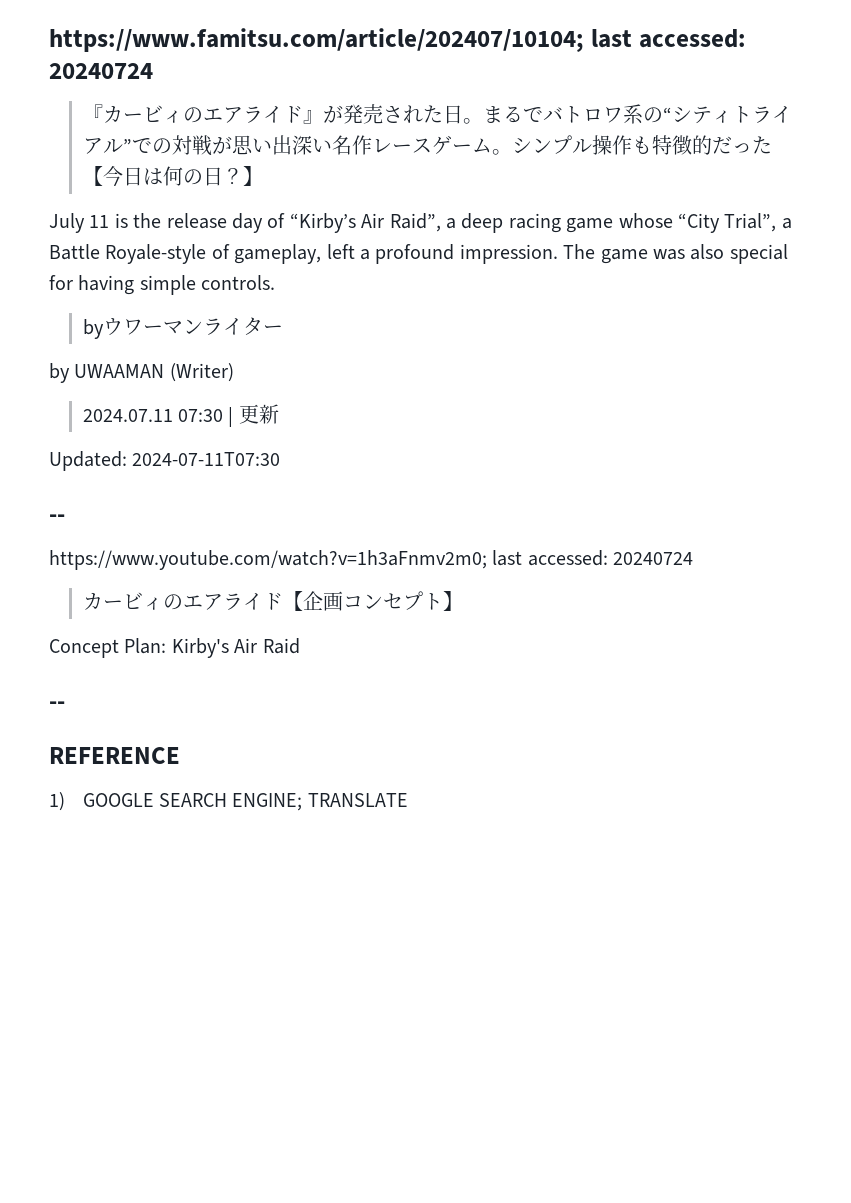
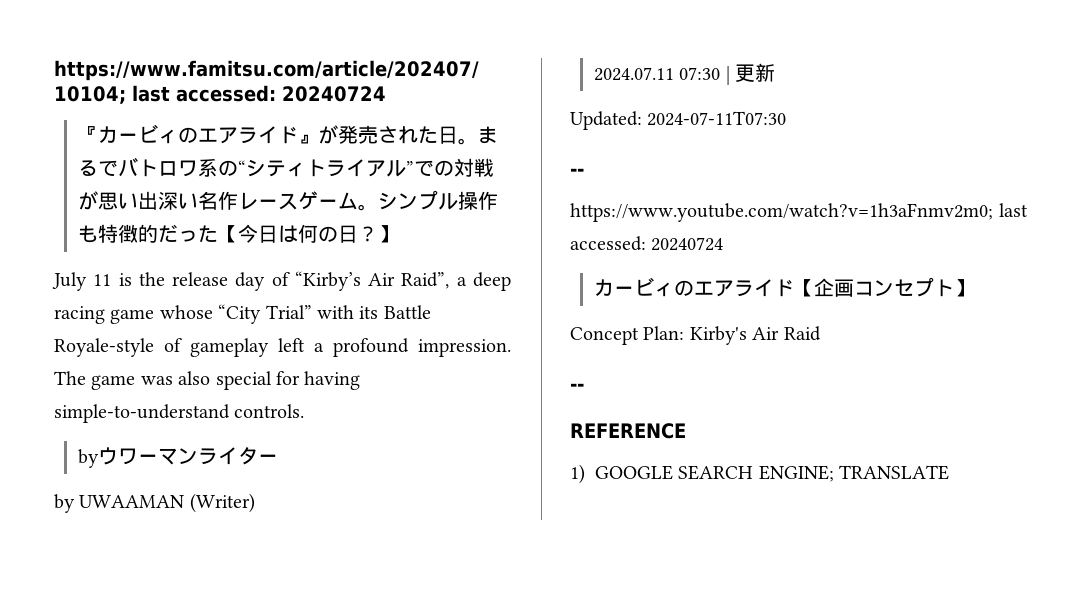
- July 11 is the release day of “Kirby’s Air Raid”, a deep racing game whose “City Trial”, a Battle Royale-style of gameplay, left a profound impression.
+ July 11 is the release day of “Kirby’s Air Raid”, a deep racing game whose “City Trial” with its Battle Royale-style of gameplay left a profound impression.
- The game was also special for having simple controls.
+ The game was also special for having simple-to-understand controls.

